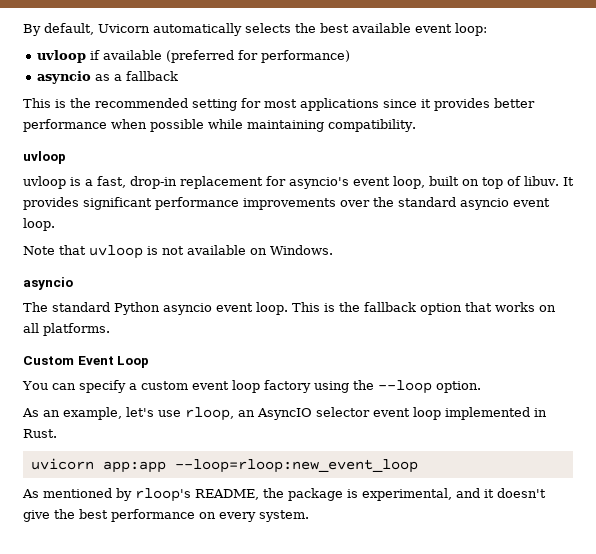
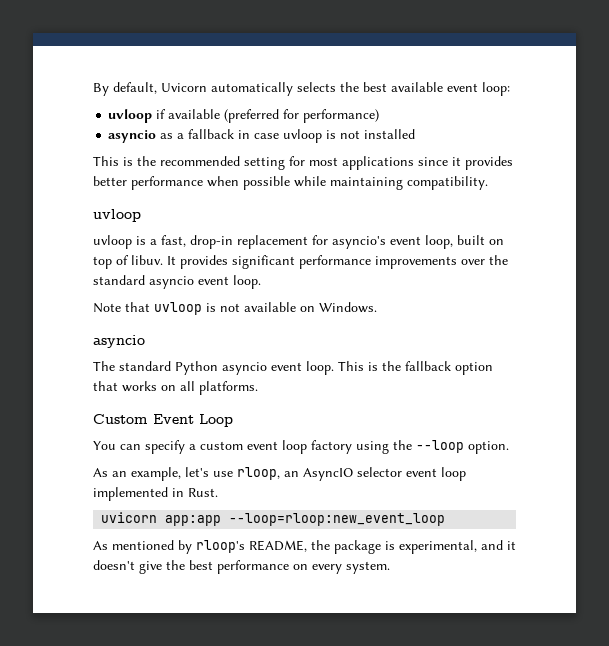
- asyncio as a fallback
+ asyncio as a fallback in case uvloop is not installed

